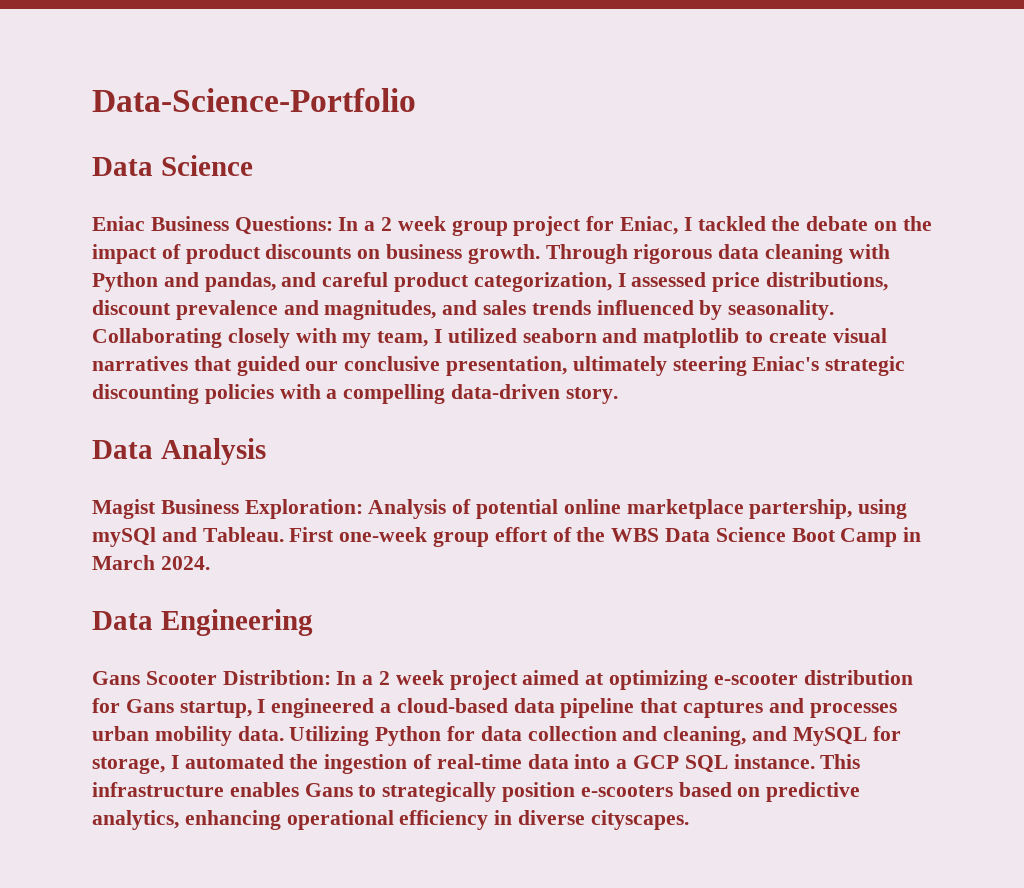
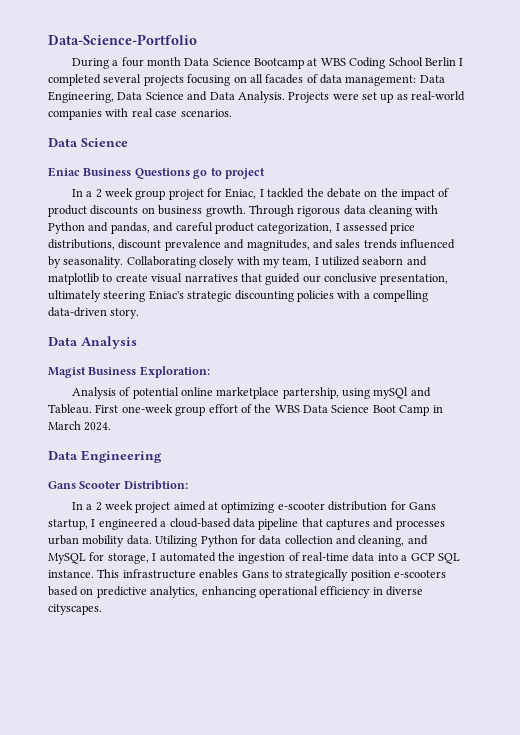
+ During a four month Data Science Bootcamp at WBS Coding School Berlin I completed several projects focusing on all facades of data management: Data Engineering, Data Science and Data Analysis. Projects were set up as real-world companies with real case scenarios.
- Eniac Business Questions: In a 2 week group project for Eniac, I tackled the debate on the impact of product discounts on business growth.
+ Eniac Business Questions go to project
+ In a 2 week group project for Eniac, I tackled the debate on the impact of product discounts on business growth.
- Magist Business Exploration: Analysis of potential online marketplace partership, using mySQl and Tableau.
+ Magist Business Exploration:
+ Analysis of potential online marketplace partership, using mySQl and Tableau.
- Gans Scooter Distribtion: In a 2 week project aimed at optimizing e-scooter distribution for Gans startup, I engineered a cloud-based data pipeline that captures and processes urban mobility data.
+ Gans Scooter Distribtion:
+ In a 2 week project aimed at optimizing e-scooter distribution for Gans startup, I engineered a cloud-based data pipeline that captures and processes urban mobility data.

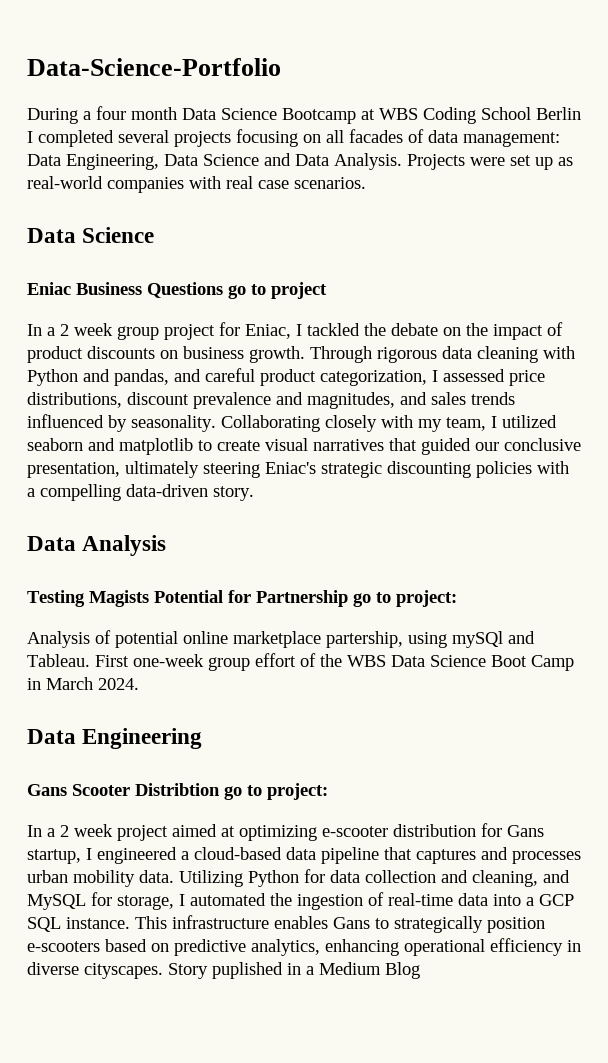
- Magist Business Exploration:
+ Testing Magists Potential for Partnership go to project:
- Gans Scooter Distribtion:
+ Gans Scooter Distribtion go to project:
+ Story puplished in a Medium Blog

